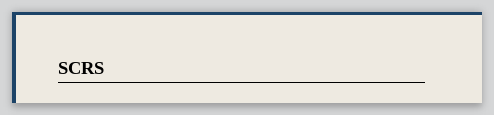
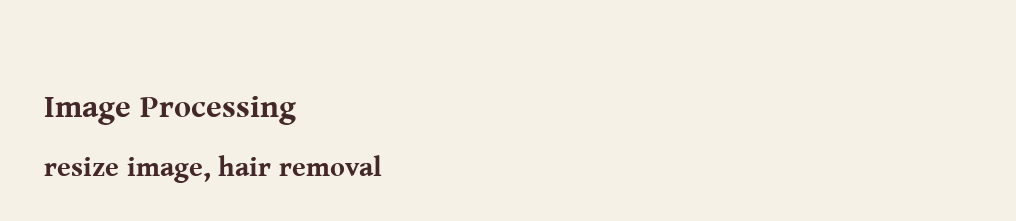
- SCRS
+ Image Processing
+ resize image, hair removal

